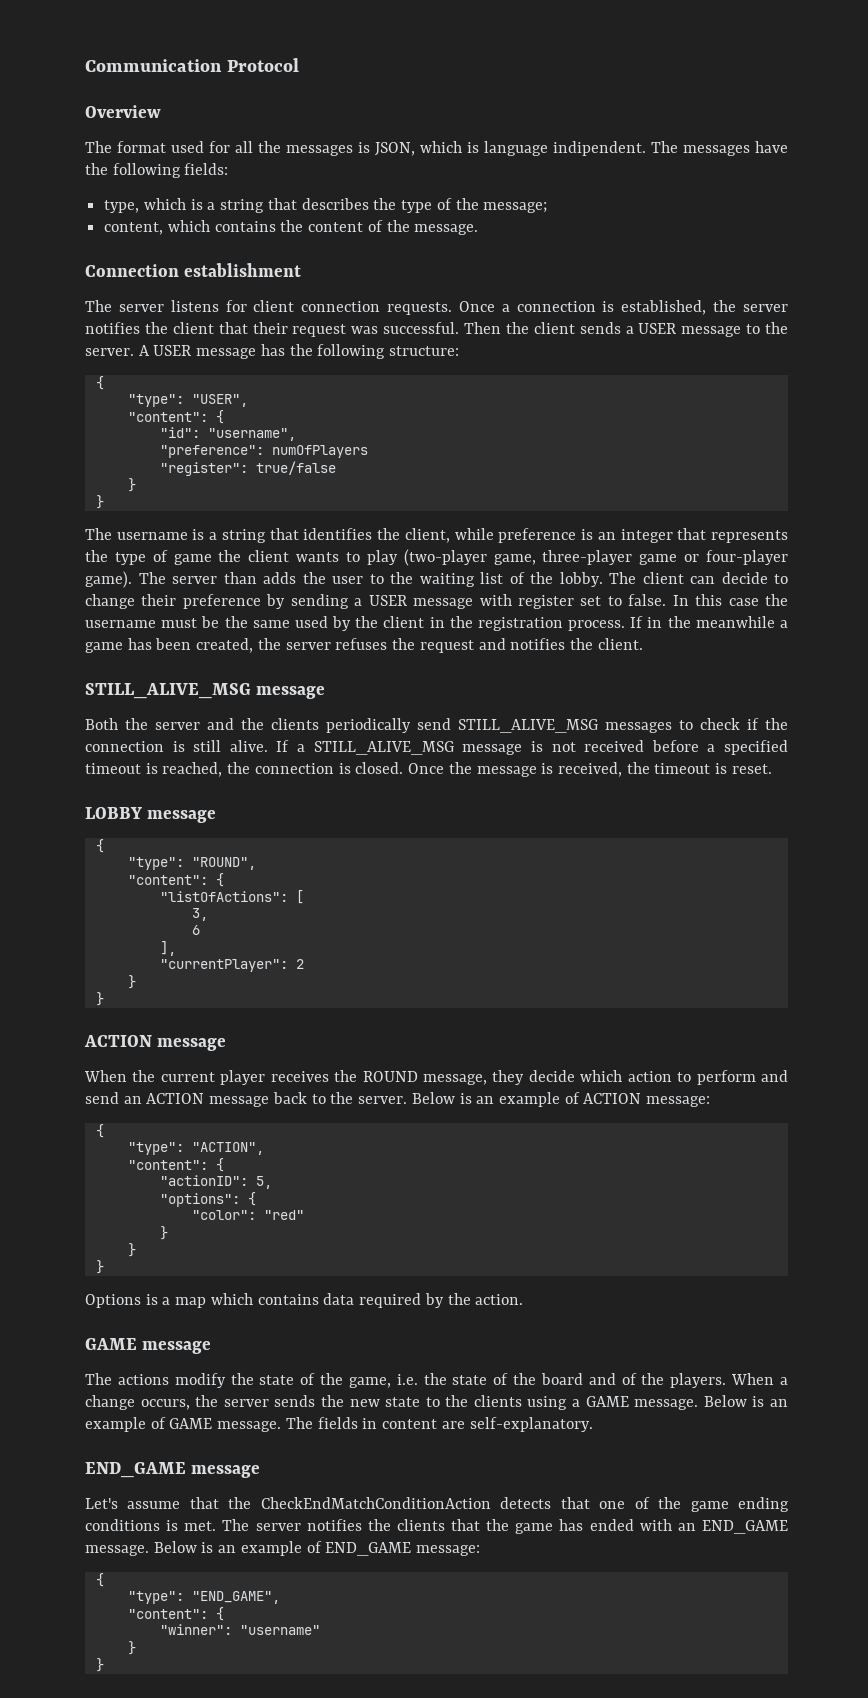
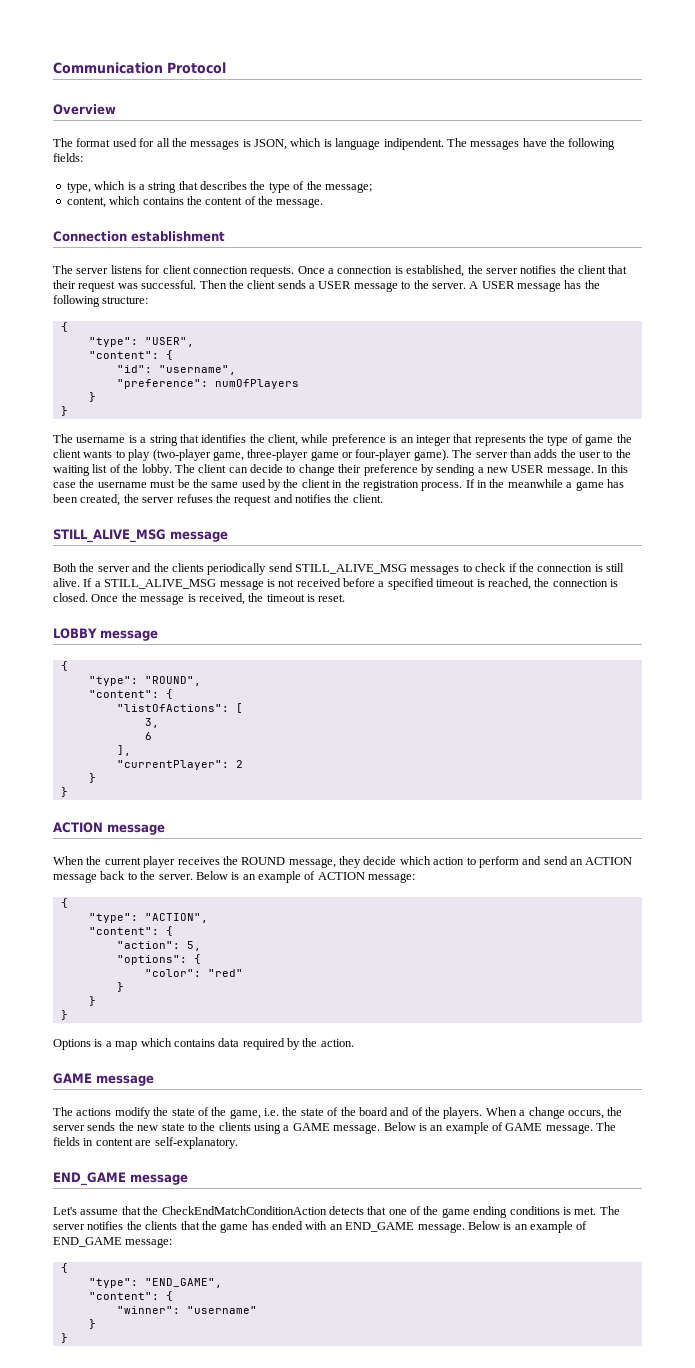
- "register": true/false
- The client can decide to change their preference by sending a USER message with register set to false.
+ The client can decide to change their preference by sending a new USER message.
- "actionID": 5,
+ "action": 5,

